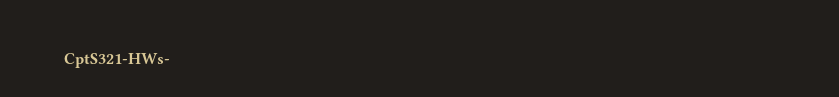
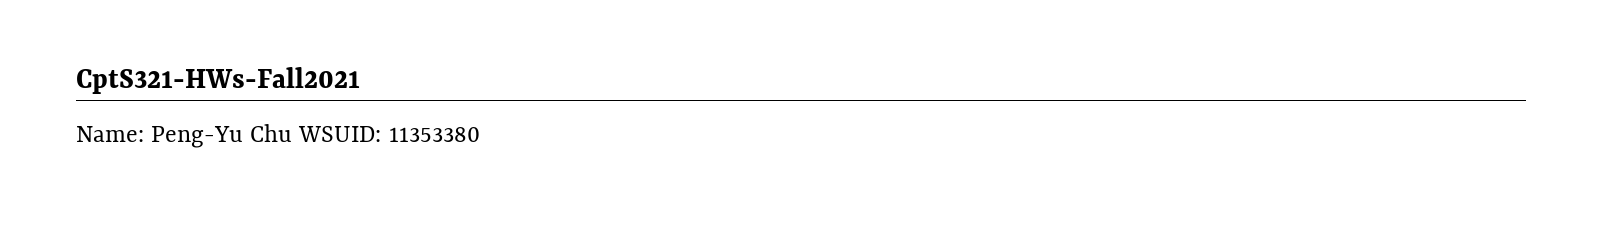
- CptS321-HWs-
+ CptS321-HWs-Fall2021
+ Name: Peng-Yu Chu WSUID: 11353380

